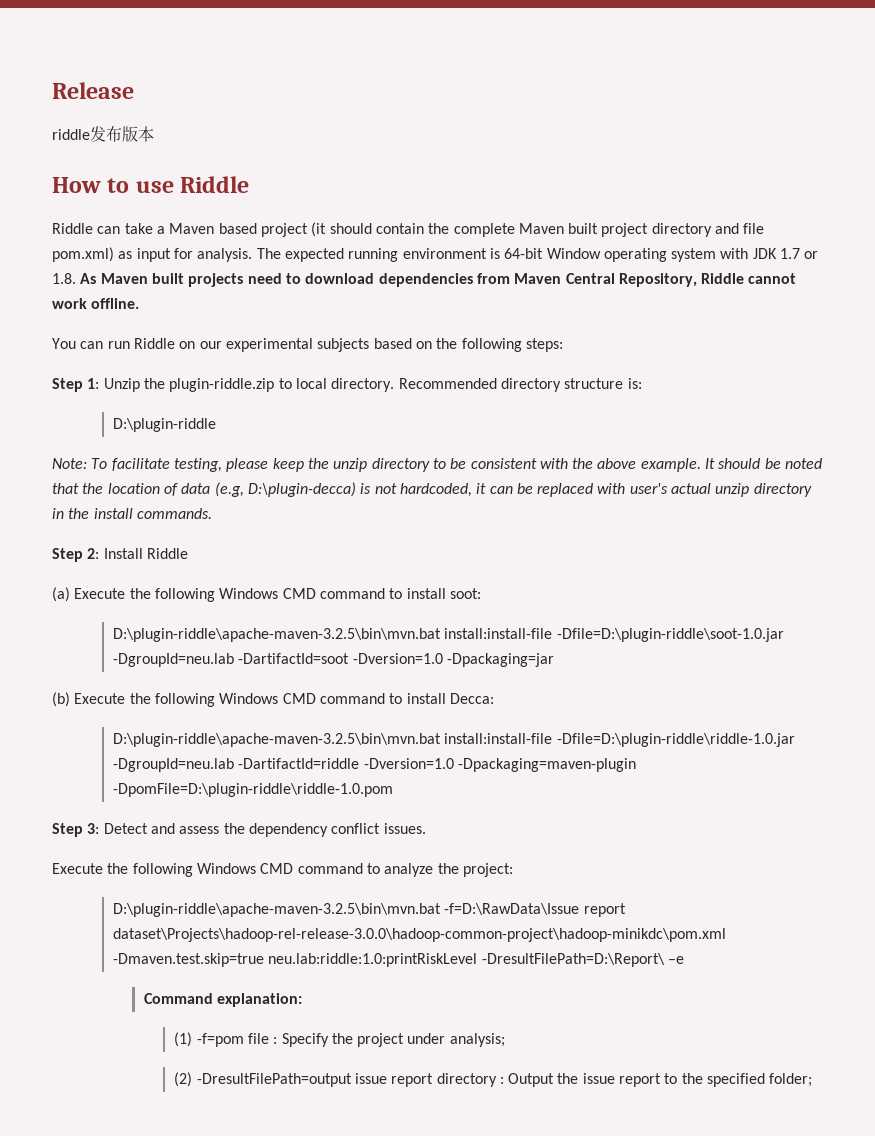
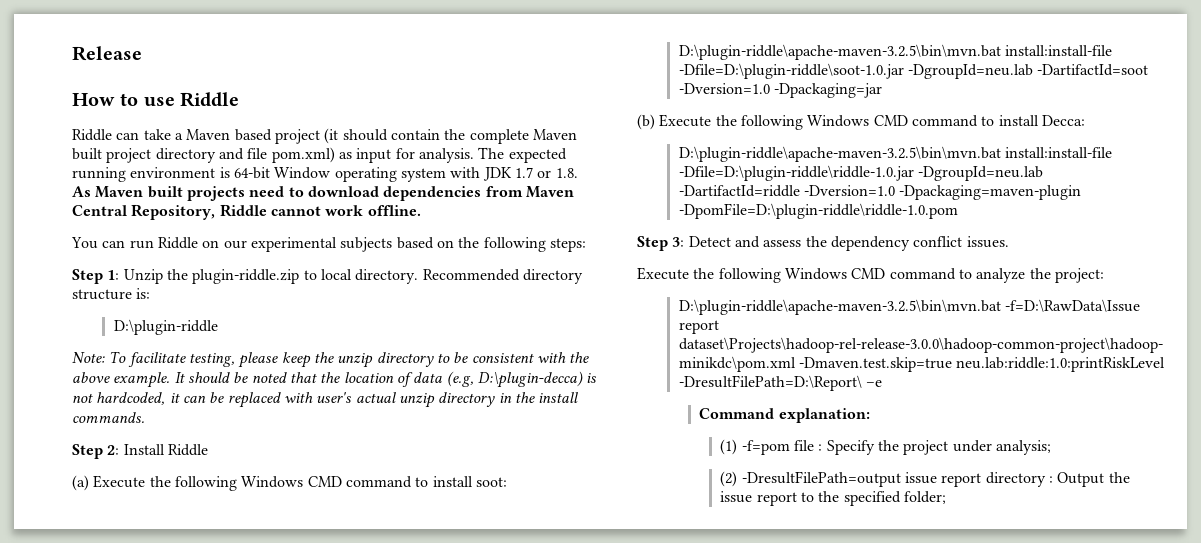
- riddle发布版本

